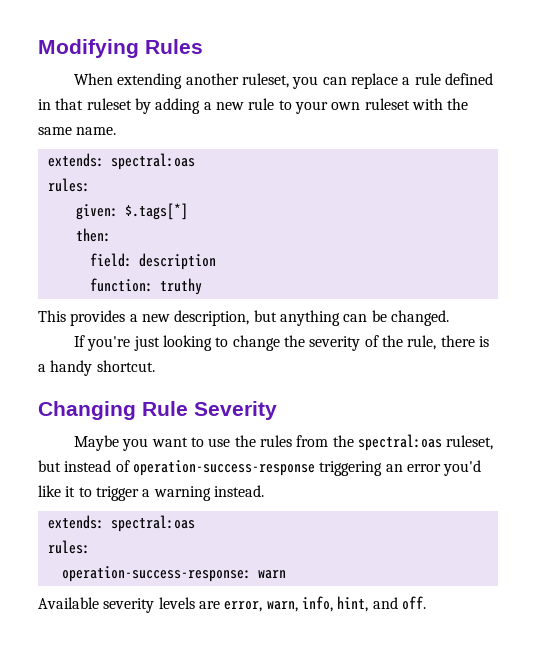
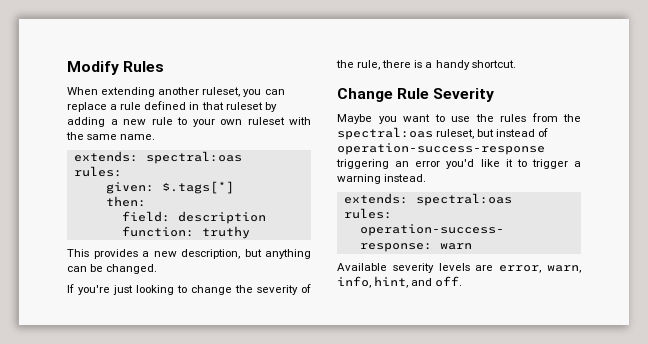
- Modifying Rules
+ Modify Rules
- Changing Rule Severity
+ Change Rule Severity

